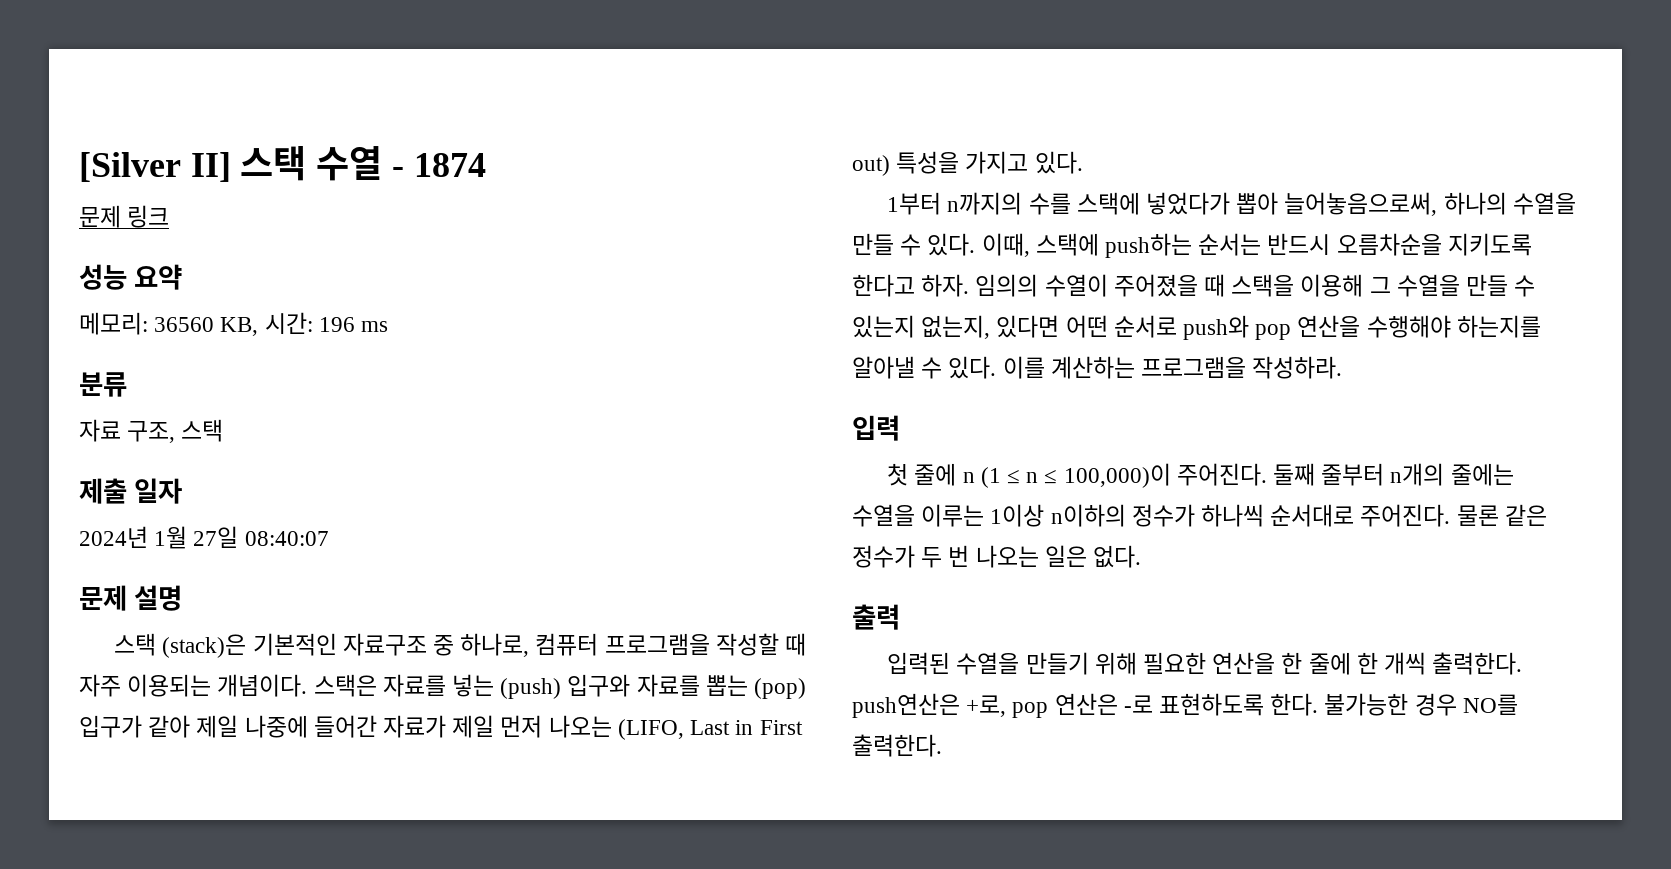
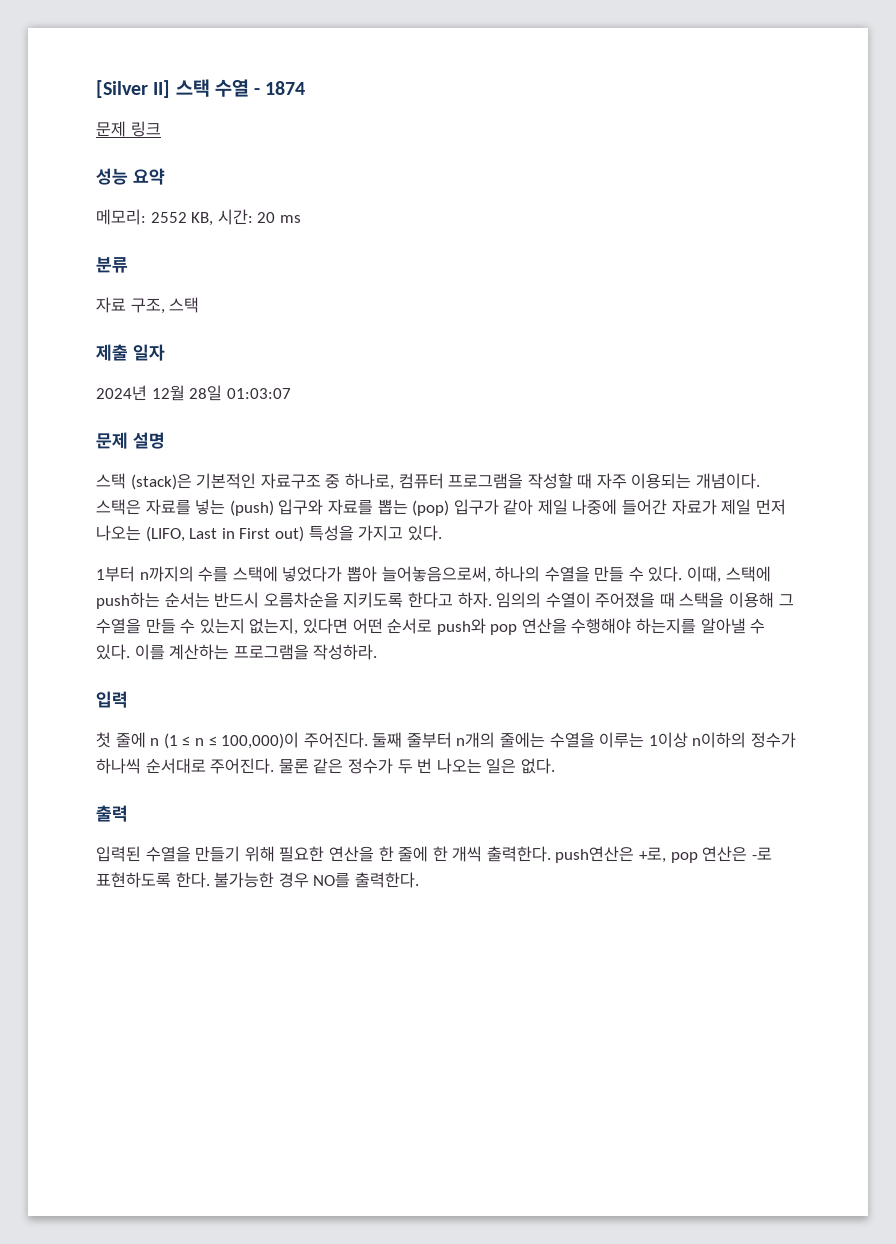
- 메모리: 36560 KB, 시간: 196 ms
+ 메모리: 2552 KB, 시간: 20 ms
- 2024년 1월 27일 08:40:07
+ 2024년 12월 28일 01:03:07

